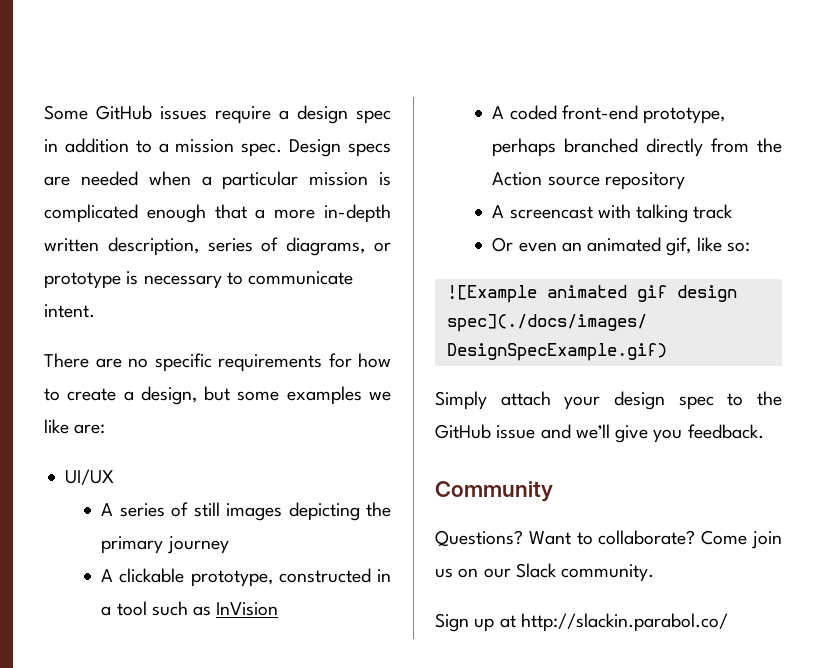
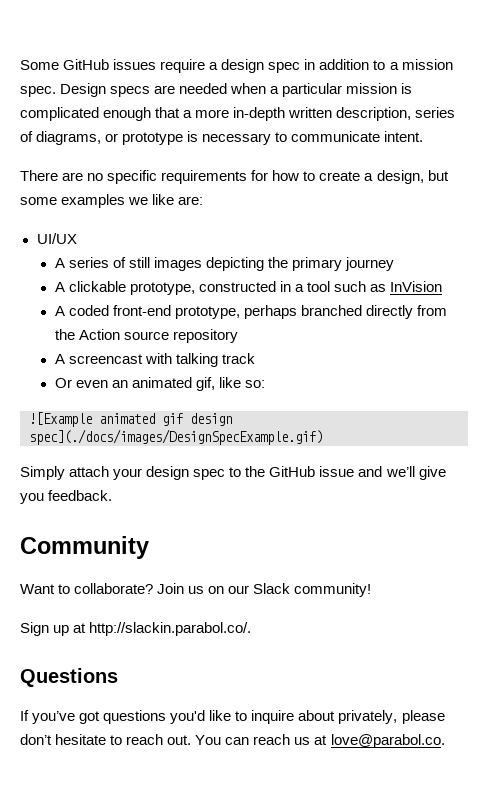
- Questions?
- Come join us on our Slack community.
+ Join us on our Slack community!
- Sign up at http://slackin.parabol.co/
+ Sign up at http://slackin.parabol.co/.
+ Questions
+ If you’ve got questions you'd like to inquire about privately, please don’t hesitate to reach out. You can reach us at love@parabol.co.

